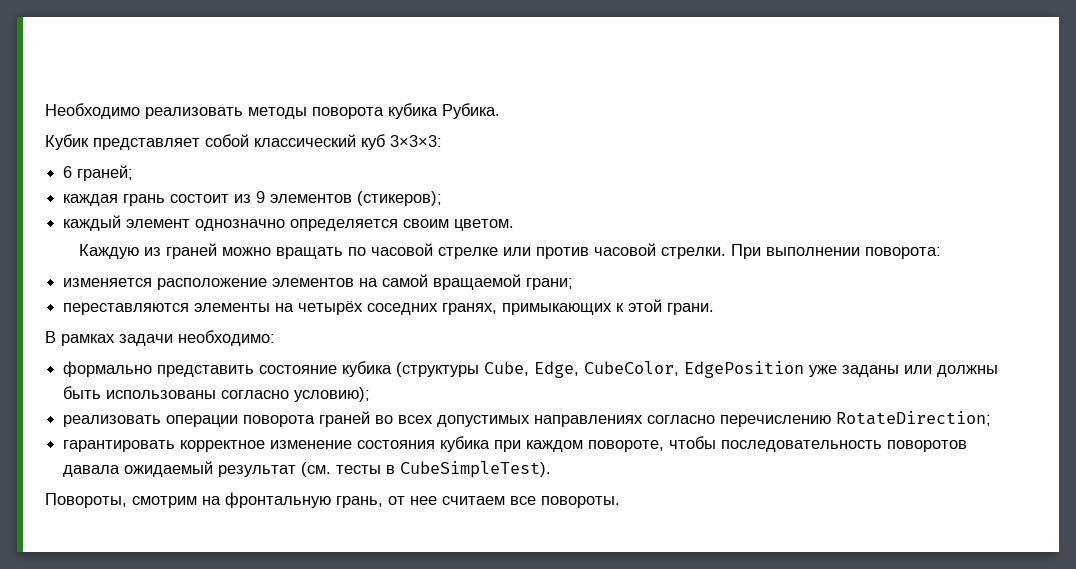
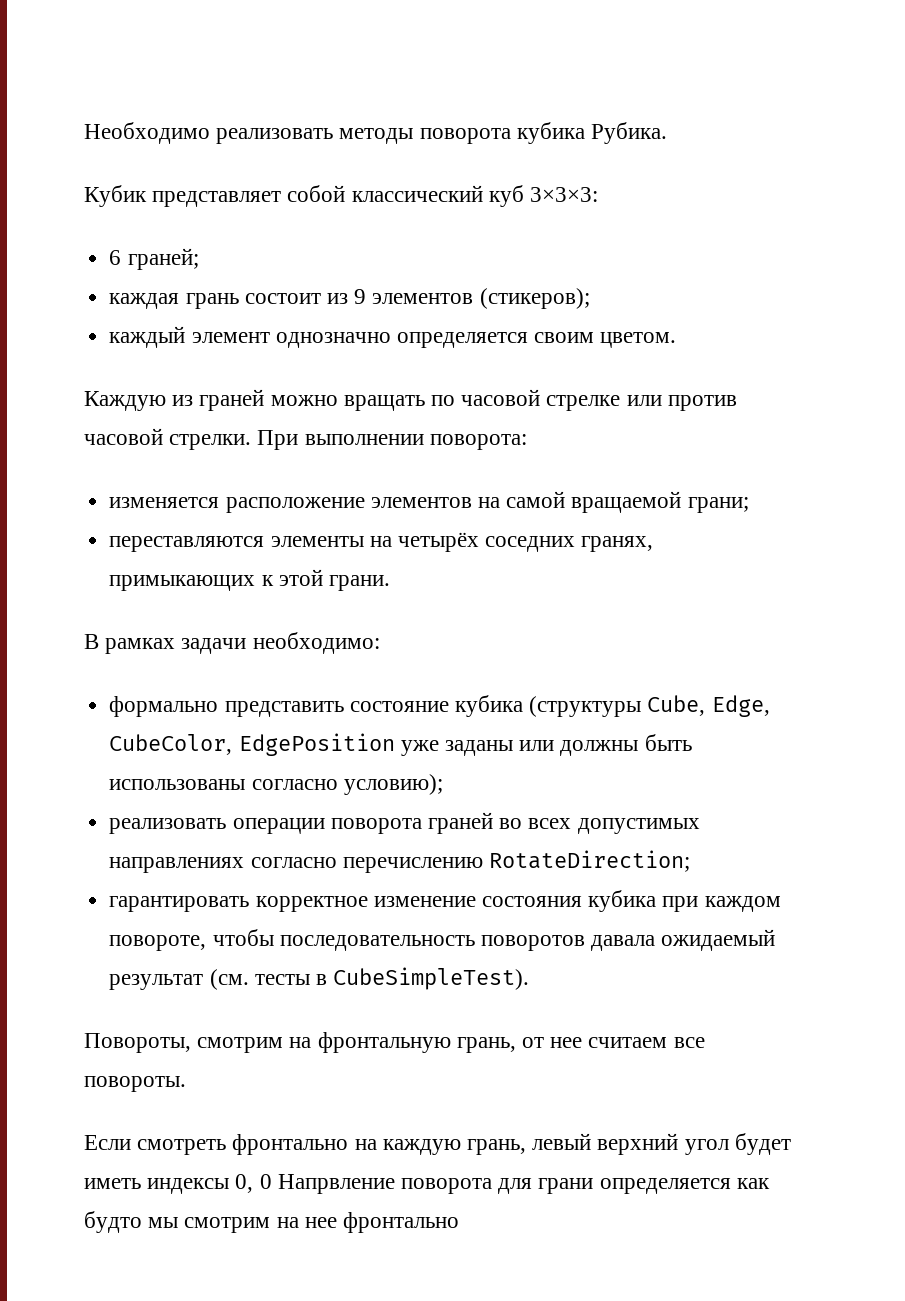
+ Если смотреть фронтально на каждую грань, левый верхний угол будет иметь индексы 0, 0 Напрвление поворота для грани определяется как будто мы смотрим на нее фронтально

